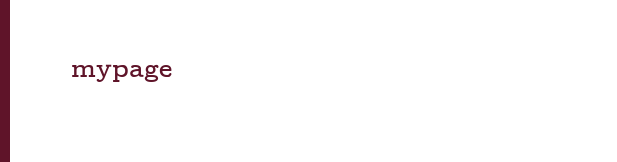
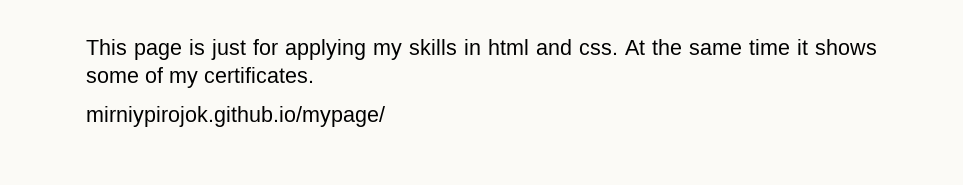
- mypage
+ This page is just for applying my skills in html and css. At the same time it shows some of my certificates.
+ mirniypirojok.github.io/mypage/

